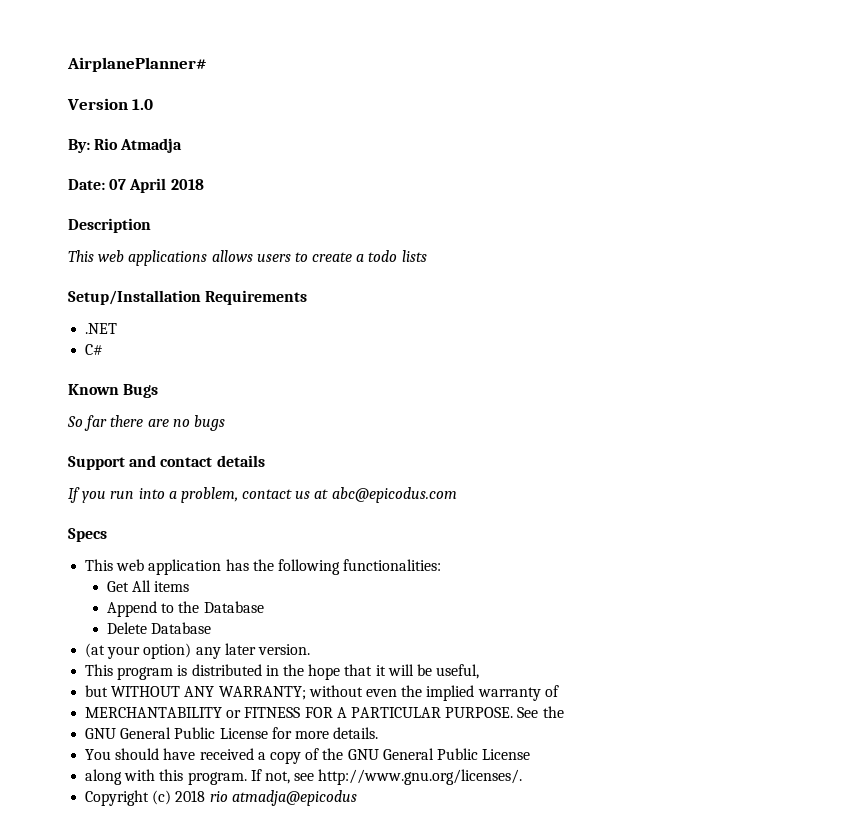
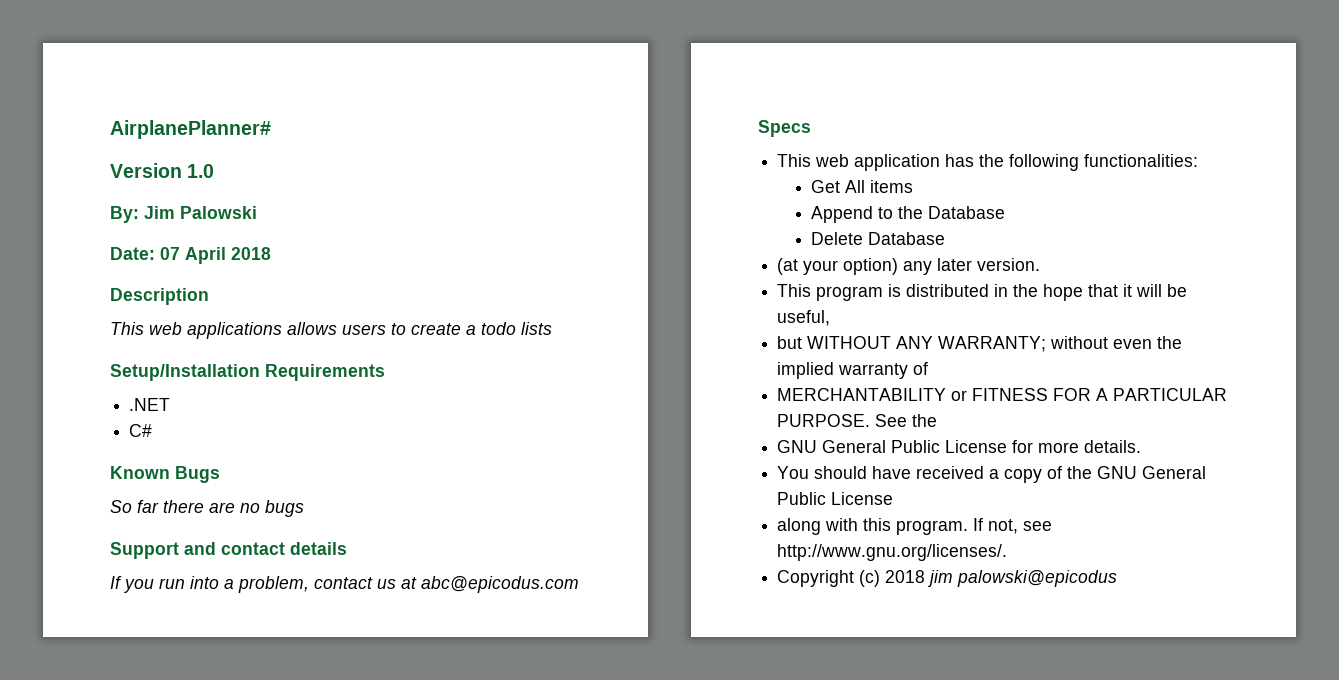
- By: Rio Atmadja
+ By: Jim Palowski
- Copyright (c) 2018 rio atmadja@epicodus
+ Copyright (c) 2018 jim palowski@epicodus

